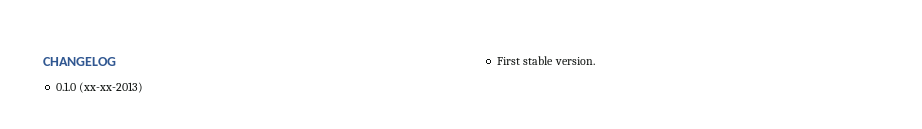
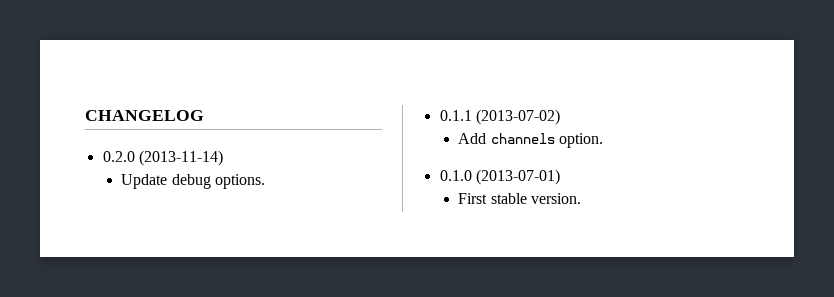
+ 0.2.0 (2013-11-14)
+ Update debug options.
+ 0.1.1 (2013-07-02)
+ Add channels option.
- 0.1.0 (xx-xx-2013)
+ 0.1.0 (2013-07-01)

